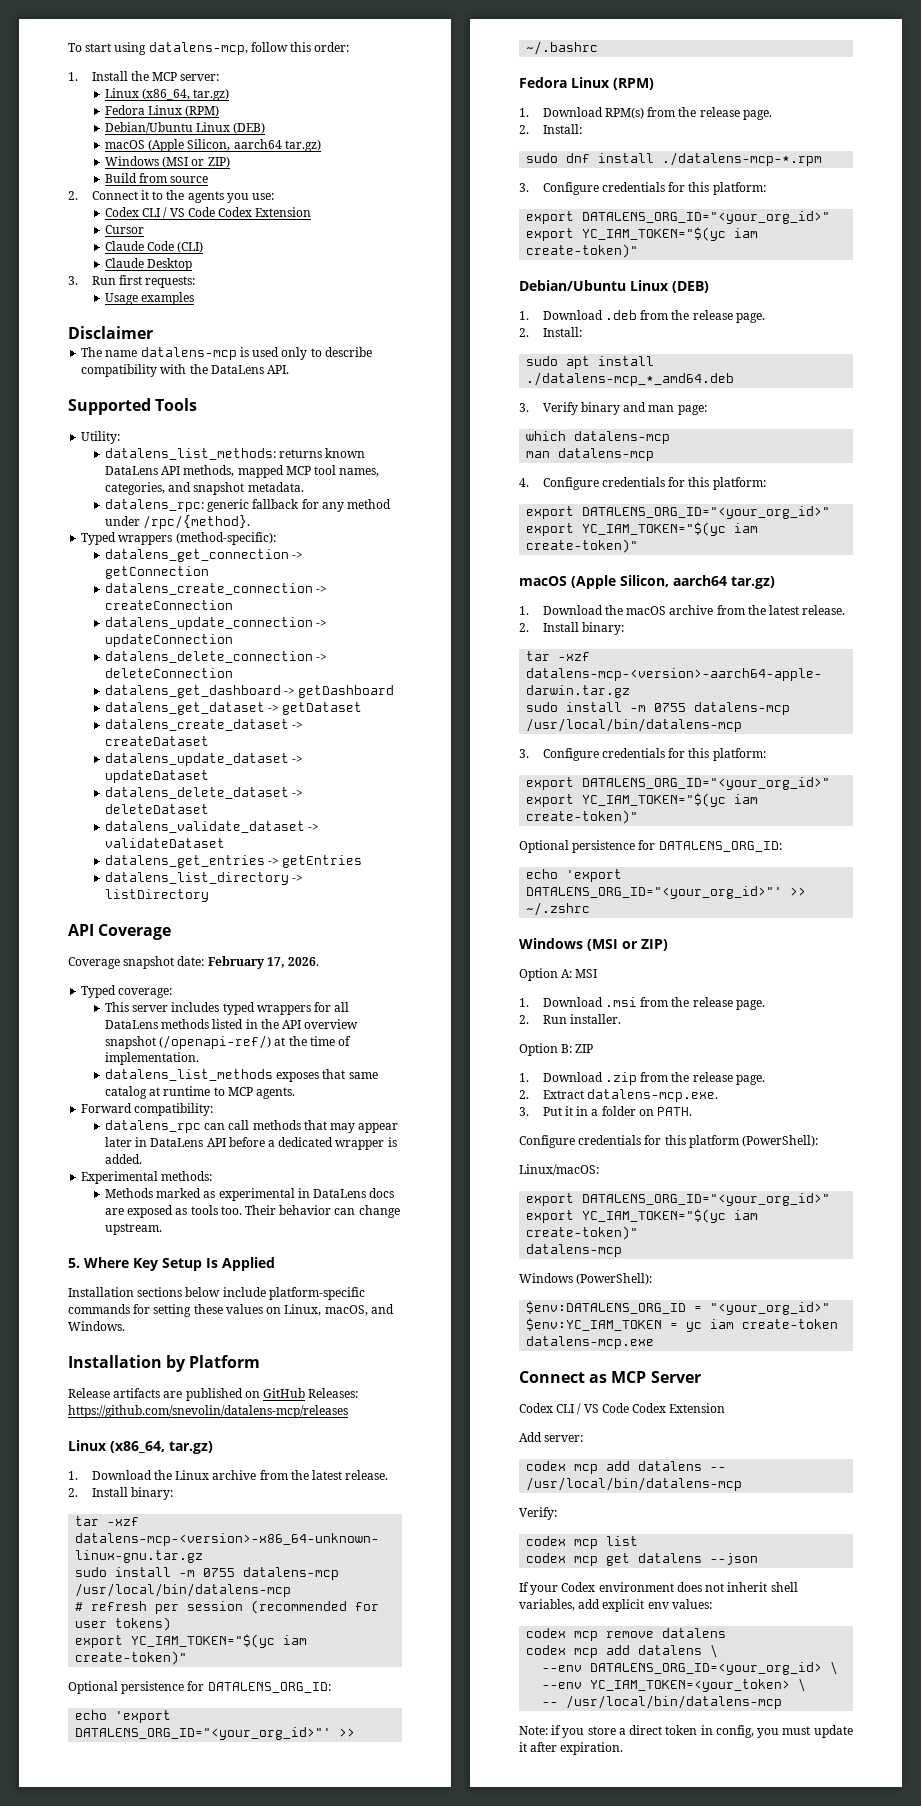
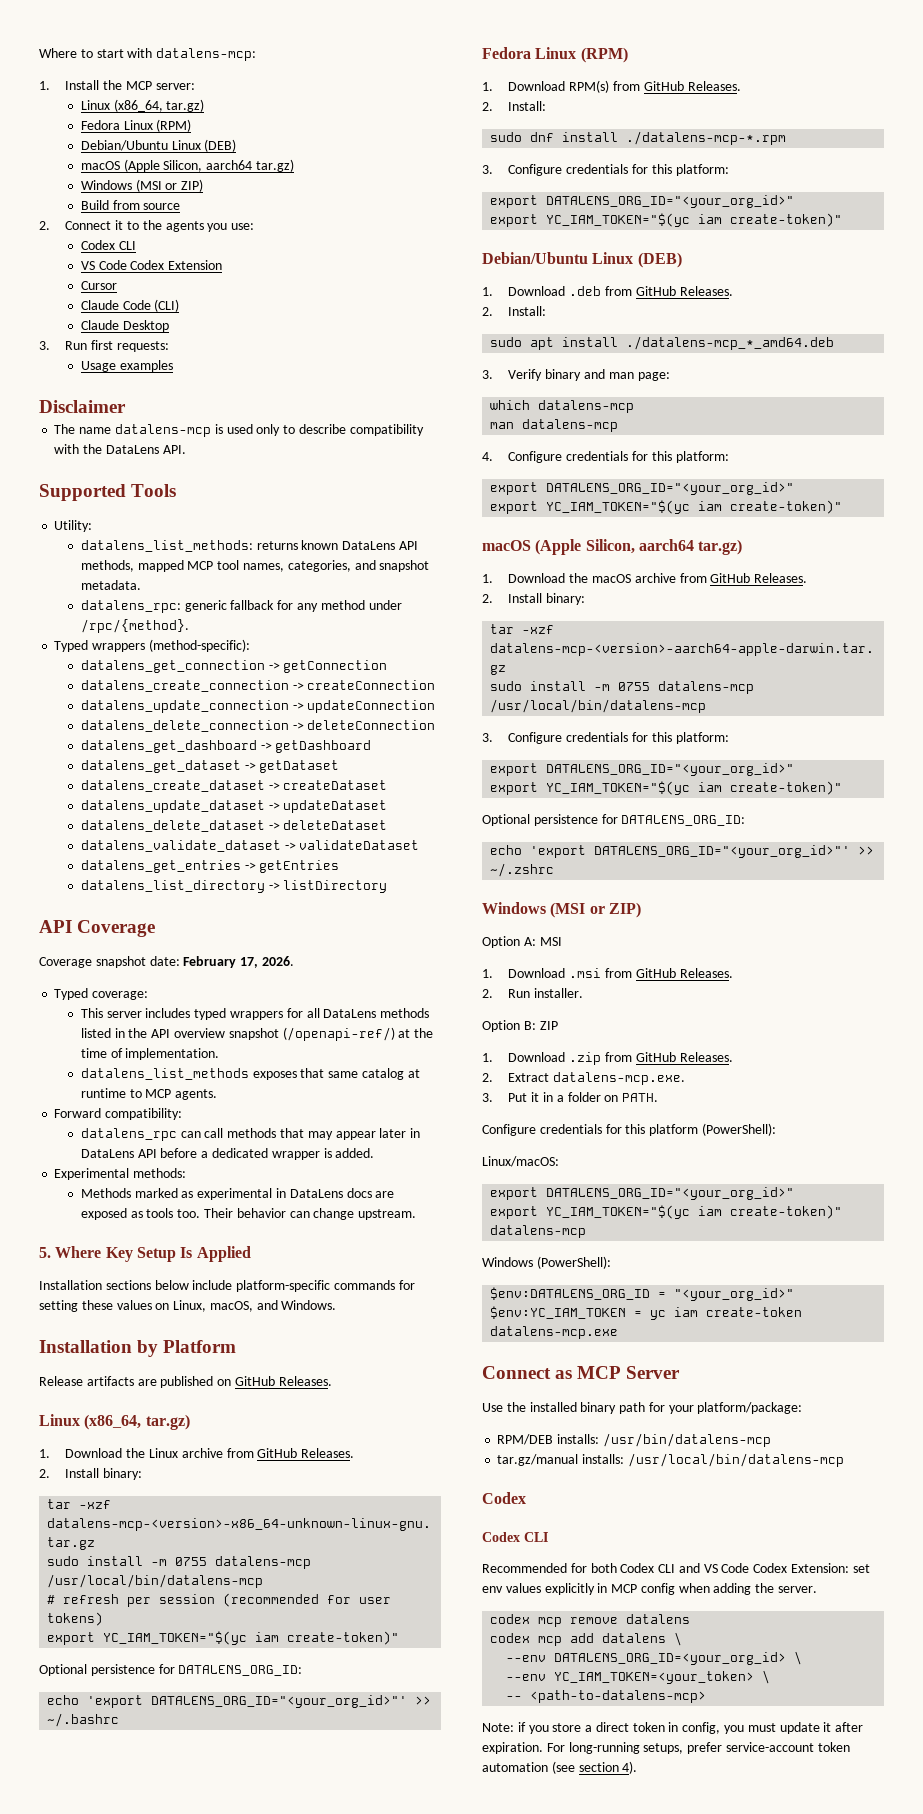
- To start using datalens-mcp, follow this order:
+ Where to start with datalens-mcp:
  2. Connect it to the agents you use:
- Codex CLI / VS Code Codex Extension
+ Codex CLI
+ VS Code Codex Extension
- Release artifacts are published on GitHub Releases: https://github.com/snevolin/datalens-mcp/releases
+ Release artifacts are published on GitHub Releases.
- 1. Download the Linux archive from the latest release.
+ 1. Download the Linux archive from GitHub Releases.
- 1. Download RPM(s) from the release page.
+ 1. Download RPM(s) from GitHub Releases.
- 1. Download .deb from the release page.
+ 1. Download .deb from GitHub Releases.
- 1. Download the macOS archive from the latest release.
+ 1. Download the macOS archive from GitHub Releases.
- 1. Download .msi from the release page.
+ 1. Download .msi from GitHub Releases.
- 1. Download .zip from the release page.
+ 1. Download .zip from GitHub Releases.
  Connect as MCP Server
- Codex CLI / VS Code Codex Extension
- Add server:
- codex mcp add datalens -- /usr/local/bin/datalens-mcp
- Verify:
- codex mcp list
- codex mcp get datalens --json
- If your Codex environment does not inherit shell variables, add explicit env values:
+ Use the installed binary path for your platform/package:
+ RPM/DEB installs: /usr/bin/datalens-mcp
+ tar.gz/manual installs: /usr/local/bin/datalens-mcp
+ Codex
+ Codex CLI
+ Recommended for both Codex CLI and VS Code Codex Extension: set env values explicitly in MCP config when adding the server.
  --env YC_IAM_TOKEN=<your_token> \
- -- /usr/local/bin/datalens-mcp
+ -- <path-to-datalens-mcp>
+ For long-running setups, prefer service-account token automation (see section 4).

